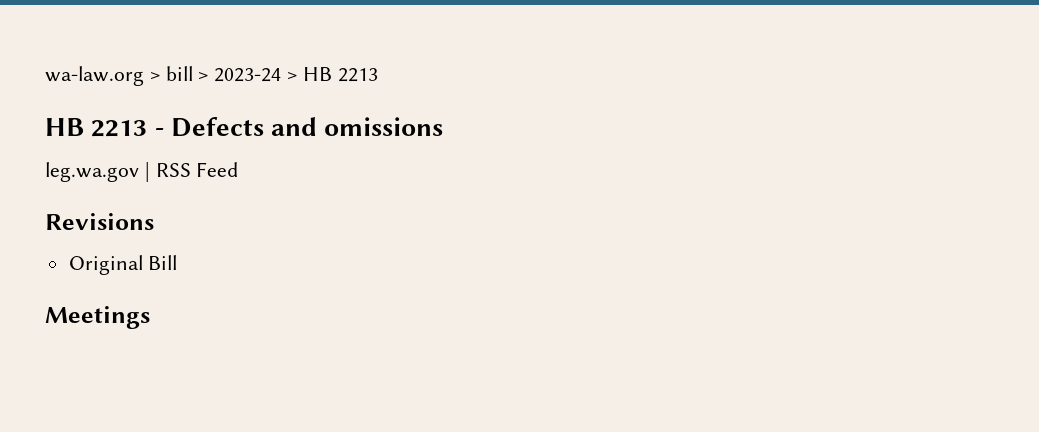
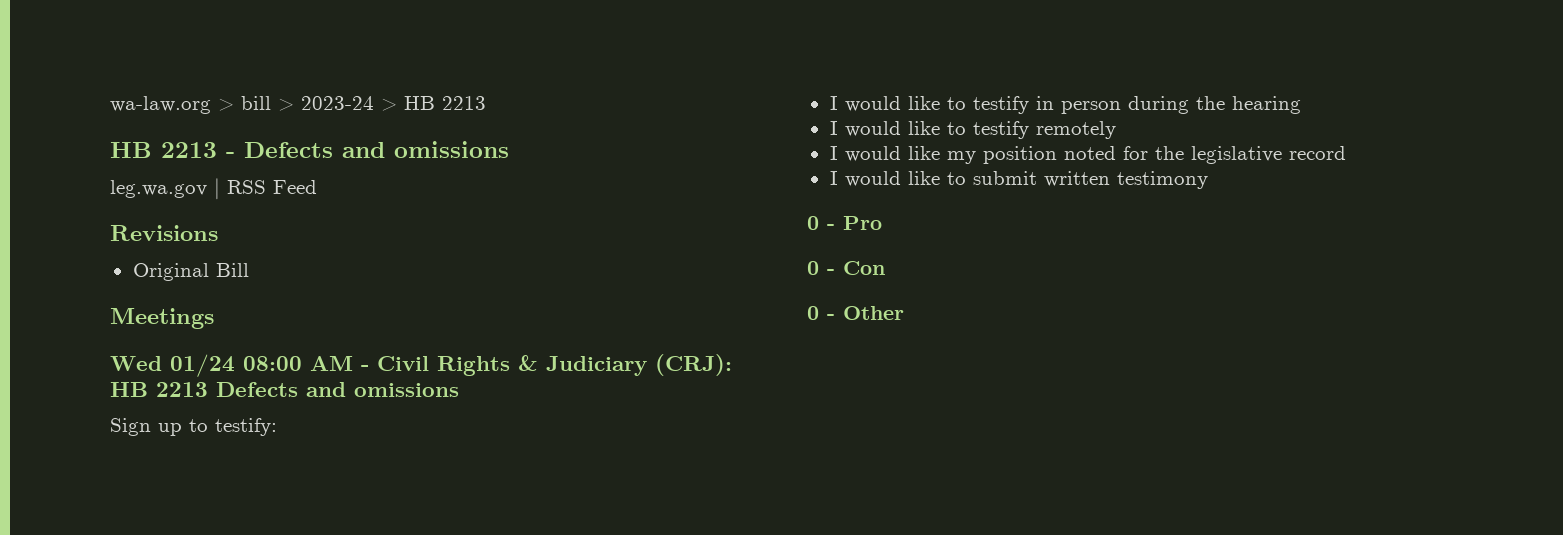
+ Wed 01/24 08:00 AM - Civil Rights & Judiciary (CRJ): HB 2213 Defects and omissions
+ Sign up to testify:
+ I would like to testify in person during the hearing
+ I would like to testify remotely
+ I would like my position noted for the legislative record
+ I would like to submit written testimony
+ 0 - Pro
+ 0 - Con
+ 0 - Other

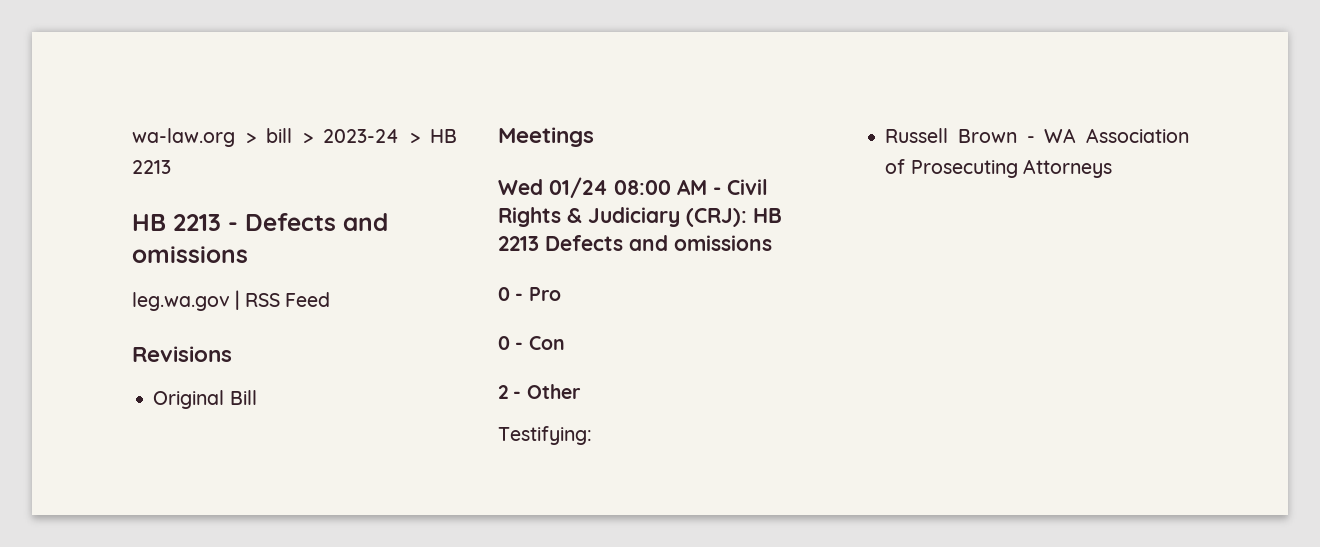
- Sign up to testify:
- I would like to testify in person during the hearing
- I would like to testify remotely
- I would like my position noted for the legislative record
- I would like to submit written testimony
- 0 - Other
+ 2 - Other
+ Testifying:
+ Russell Brown - WA Association of Prosecuting Attorneys

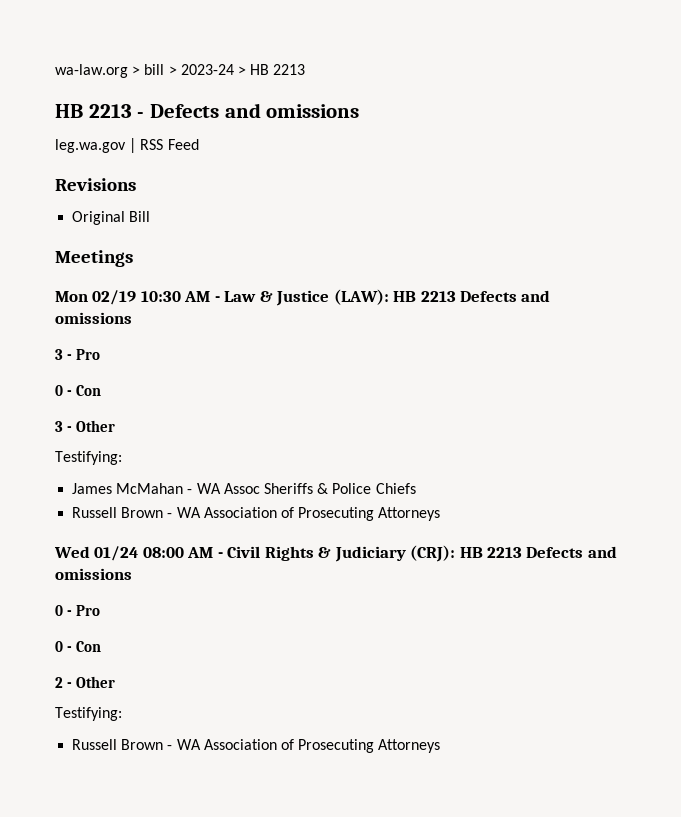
+ Mon 02/19 10:30 AM - Law & Justice (LAW): HB 2213 Defects and omissions
+ 3 - Pro
+ 0 - Con
+ 3 - Other
+ Testifying:
+ James McMahan - WA Assoc Sheriffs & Police Chiefs
+ Russell Brown - WA Association of Prosecuting Attorneys

